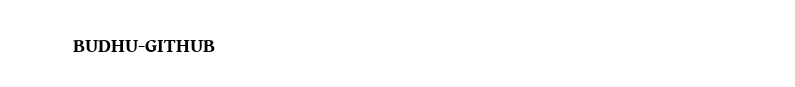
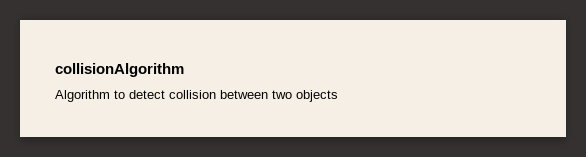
- BUDHU-GITHUB
+ collisionAlgorithm
+ Algorithm to detect collision between two objects

